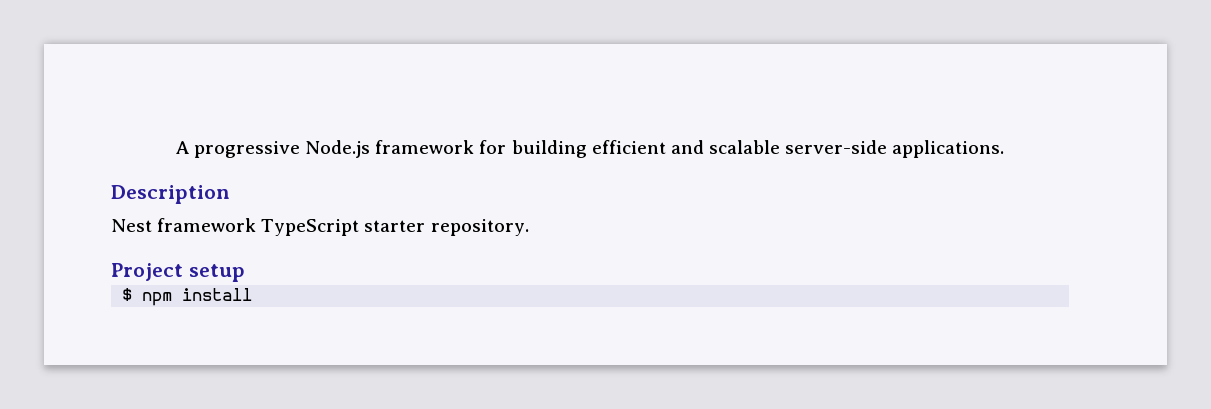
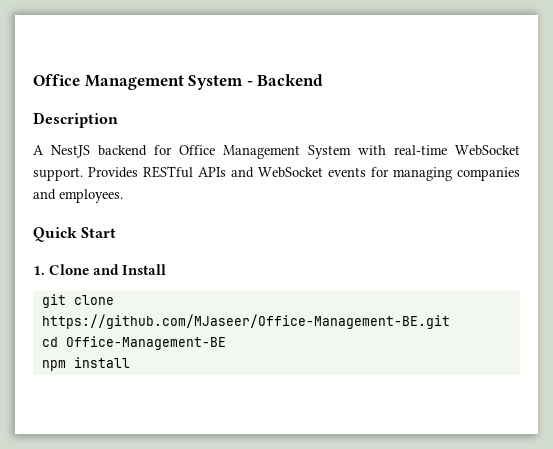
- A progressive Node.js framework for building efficient and scalable server-side applications.
+ Office Management System - Backend
  Description
- Nest framework TypeScript starter repository.
- Project setup
- $ npm install
+ A NestJS backend for Office Management System with real-time WebSocket support. Provides RESTful APIs and WebSocket events for managing companies and employees.
+ Quick Start
+ 1. Clone and Install
+ git clone https://github.com/MJaseer/Office-Management-BE.git
+ cd Office-Management-BE
+ npm install

